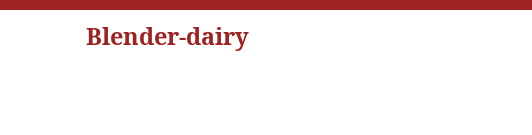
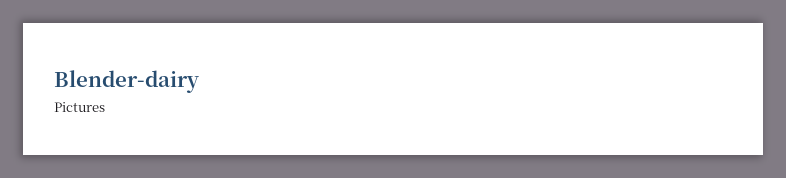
+ Pictures

